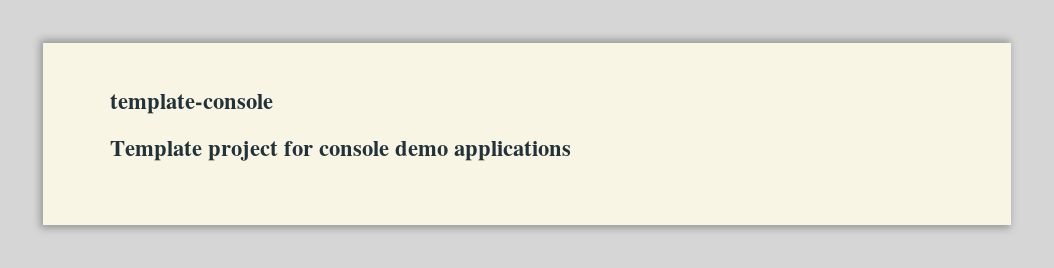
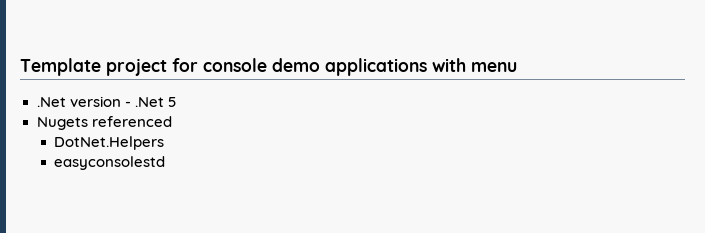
- template-console
- Template project for console demo applications
+ Template project for console demo applications with menu
+ .Net version - .Net 5
+ Nugets referenced
+ DotNet.Helpers
+ easyconsolestd

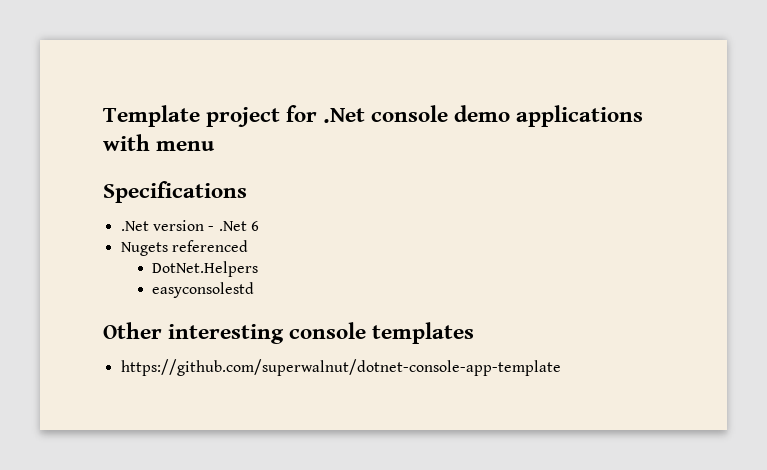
- Template project for console demo applications with menu
+ Template project for .Net console demo applications with menu
+ Specifications
- .Net version - .Net 5
+ .Net version - .Net 6
+ Other interesting console templates
+ https://github.com/superwalnut/dotnet-console-app-template

